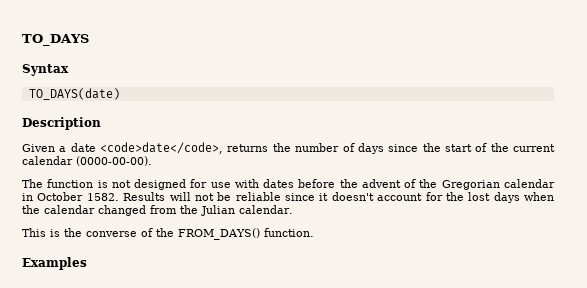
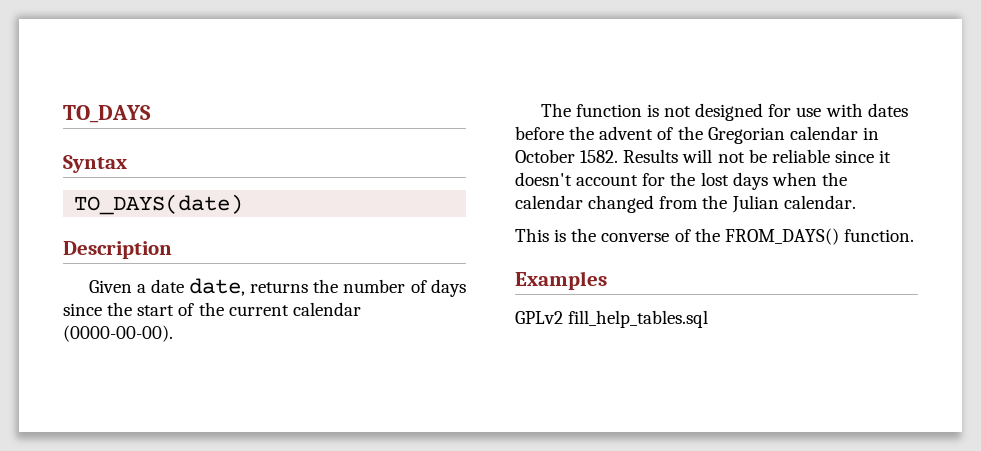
- Given a date <code>date</code>, returns the number of days since the start of the current calendar (0000-00-00).
+ Given a date date, returns the number of days since the start of the current calendar (0000-00-00).
+ GPLv2 fill_help_tables.sql

